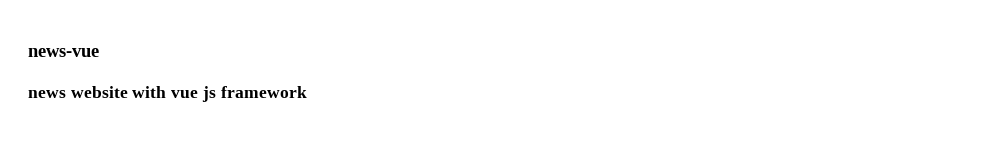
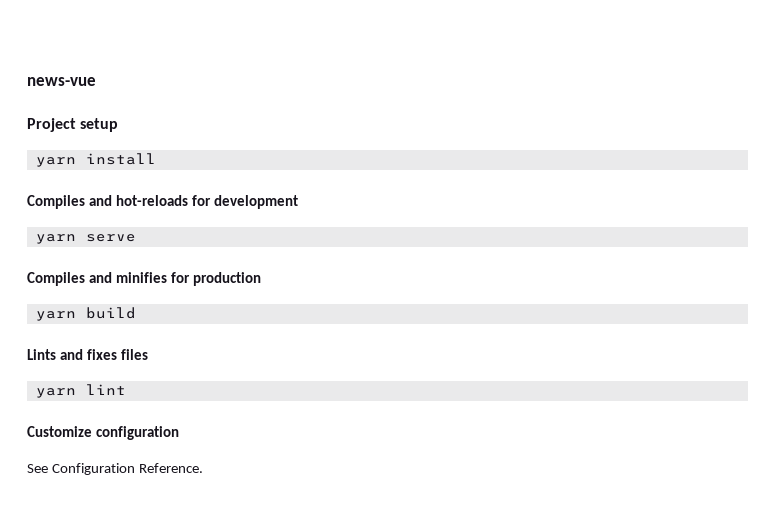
- news website with vue js framework
+ Project setup
+ yarn install
+ Compiles and hot-reloads for development
+ yarn serve
+ Compiles and minifies for production
+ yarn build
+ Lints and fixes files
+ yarn lint
+ Customize configuration
+ See Configuration Reference.

